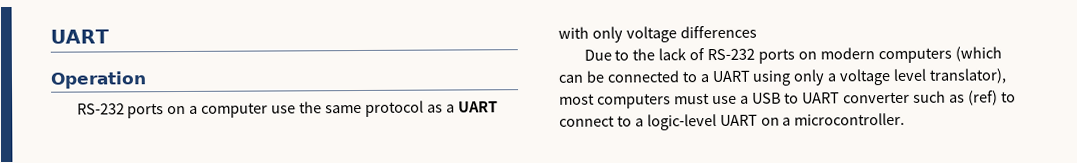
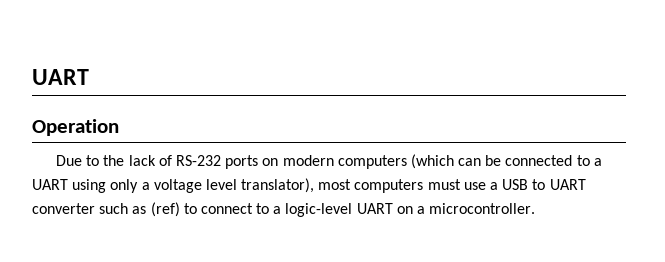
- RS-232 ports on a computer use the same protocol as a UART with only voltage differences

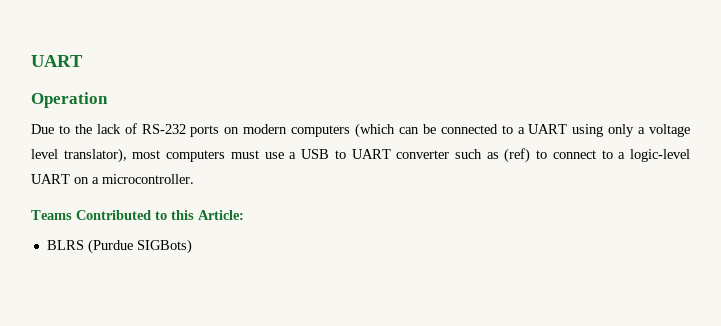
+ Teams Contributed to this Article:
+ BLRS (Purdue SIGBots)

